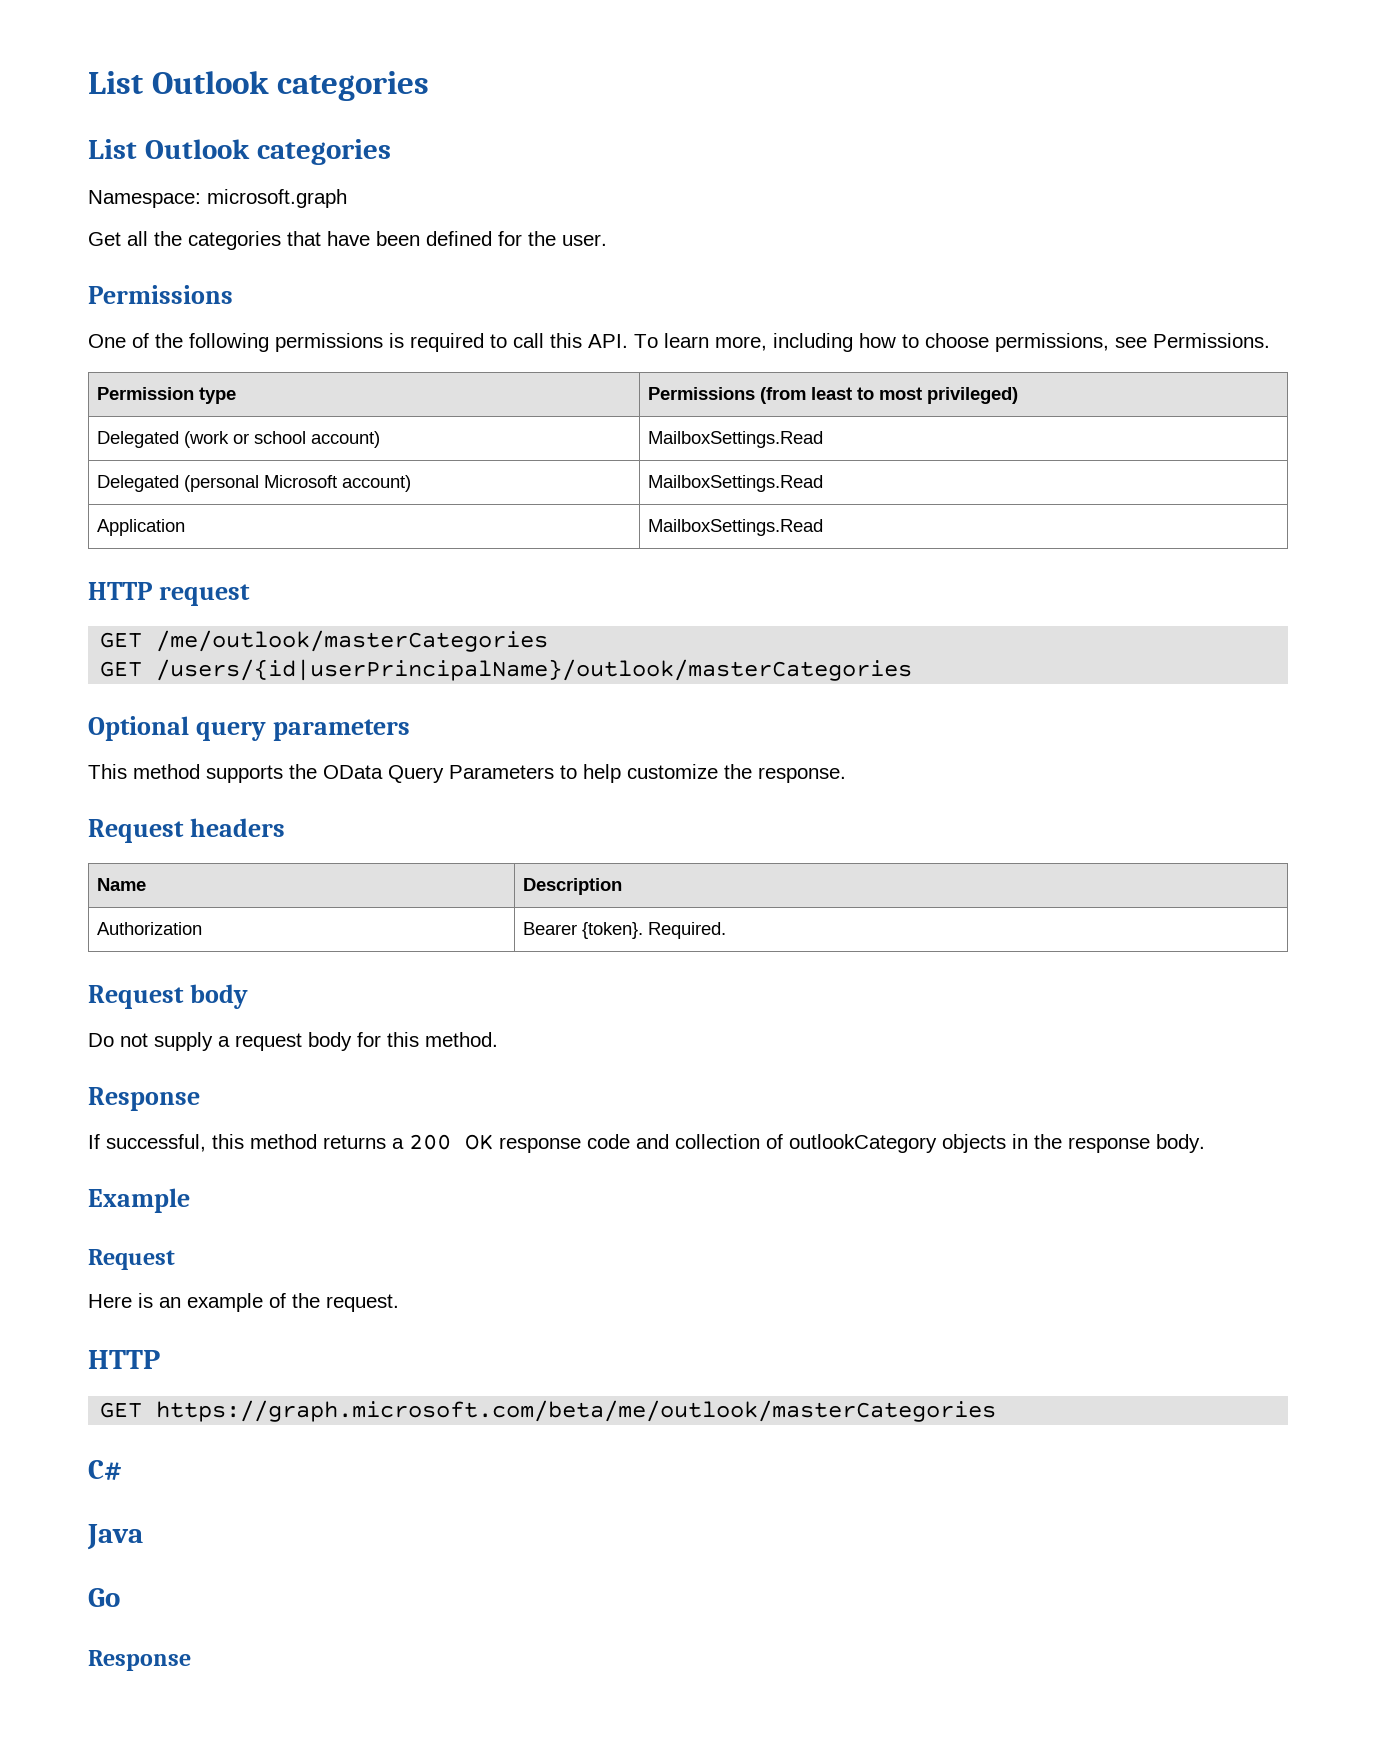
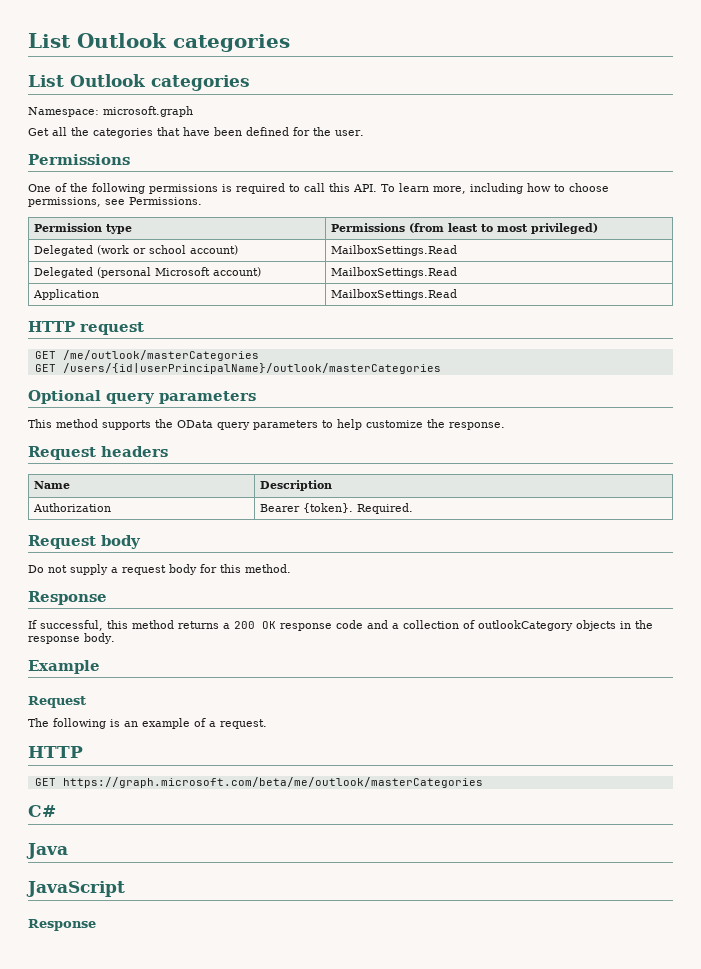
- This method supports the OData Query Parameters to help customize the response.
+ This method supports the OData query parameters to help customize the response.
- If successful, this method returns a 200 OK response code and collection of outlookCategory objects in the response body.
+ If successful, this method returns a 200 OK response code and a collection of outlookCategory objects in the response body.
- Here is an example of the request.
+ The following is an example of a request.
- Go
+ JavaScript

